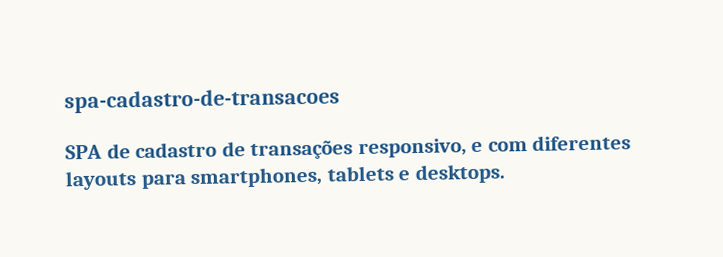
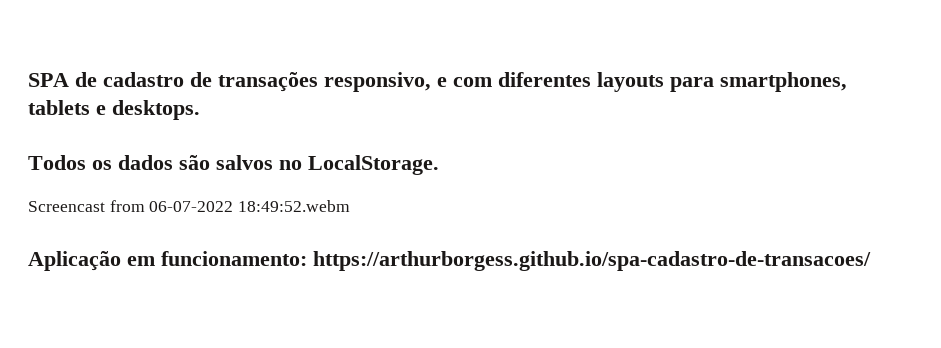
- spa-cadastro-de-transacoes
+ Todos os dados são salvos no LocalStorage.
+ Screencast from 06-07-2022 18:49:52.webm
+ Aplicação em funcionamento: https://arthurborgess.github.io/spa-cadastro-de-transacoes/

